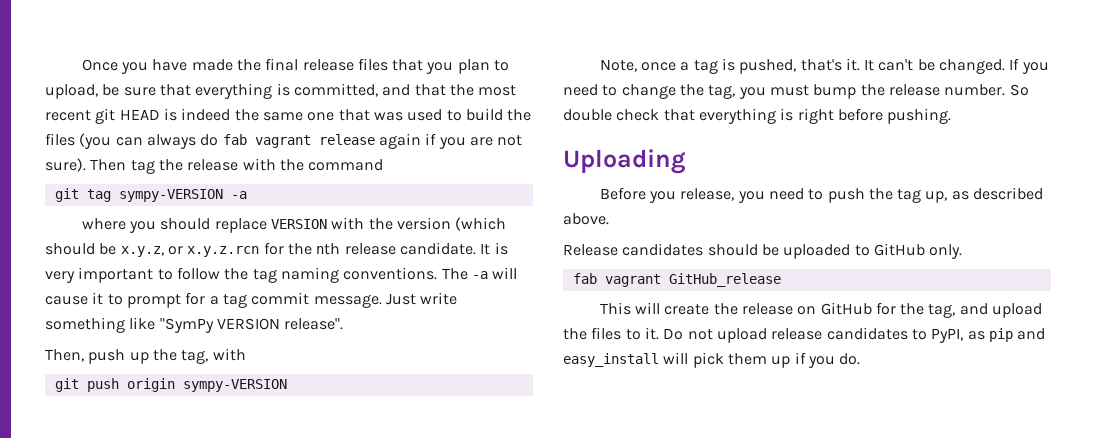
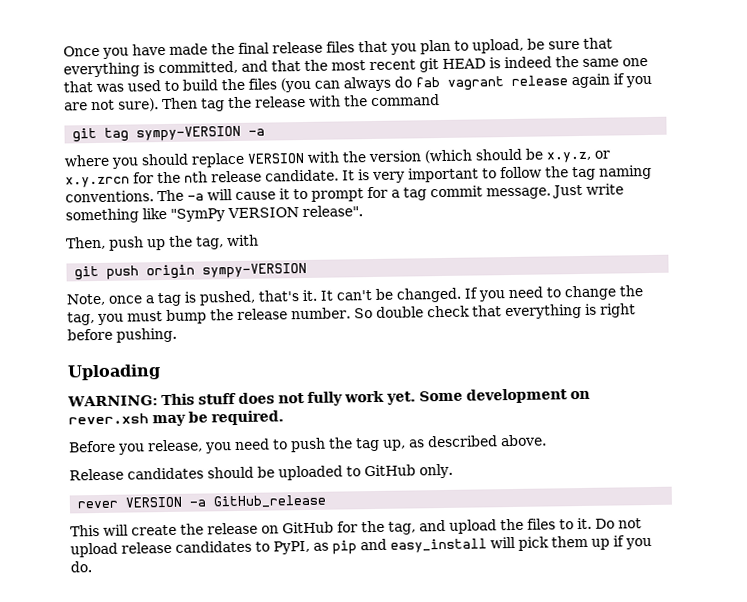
- where you should replace VERSION with the version (which should be x.y.z, or x.y.z.rcn for the nth release candidate.
+ where you should replace VERSION with the version (which should be x.y.z, or x.y.zrcn for the nth release candidate.
+ WARNING: This stuff does not fully work yet. Some development on rever.xsh may be required.
- fab vagrant GitHub_release
+ rever VERSION -a GitHub_release

